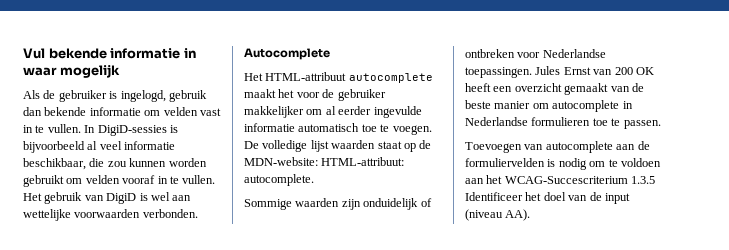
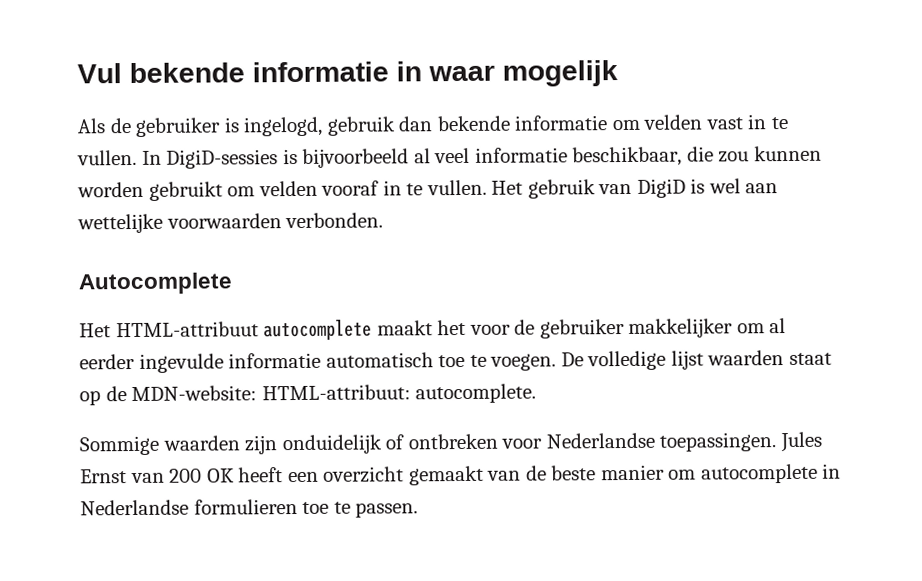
- Toevoegen van autocomplete aan de formuliervelden is nodig om te voldoen aan het WCAG-Succescriterium 1.3.5 Identificeer het doel van de input (niveau AA).

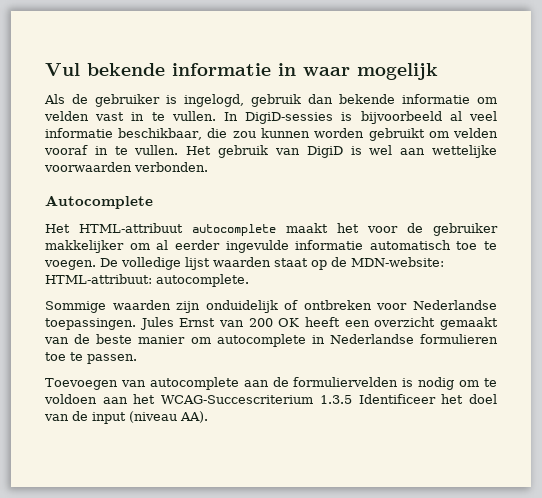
+ Toevoegen van autocomplete aan de formuliervelden is nodig om te voldoen aan het WCAG-Succescriterium 1.3.5 Identificeer het doel van de input (niveau AA).

